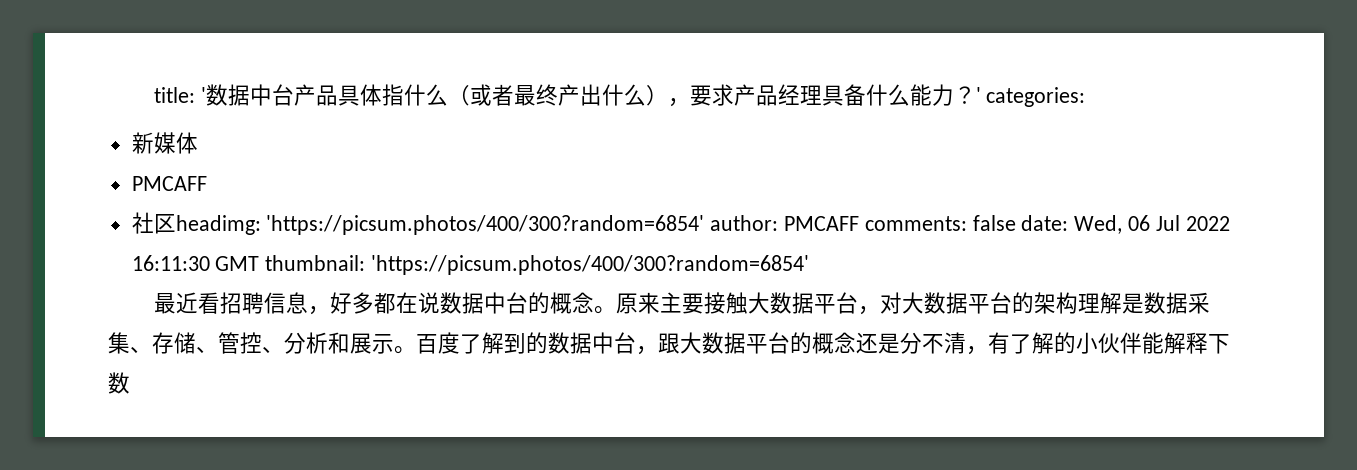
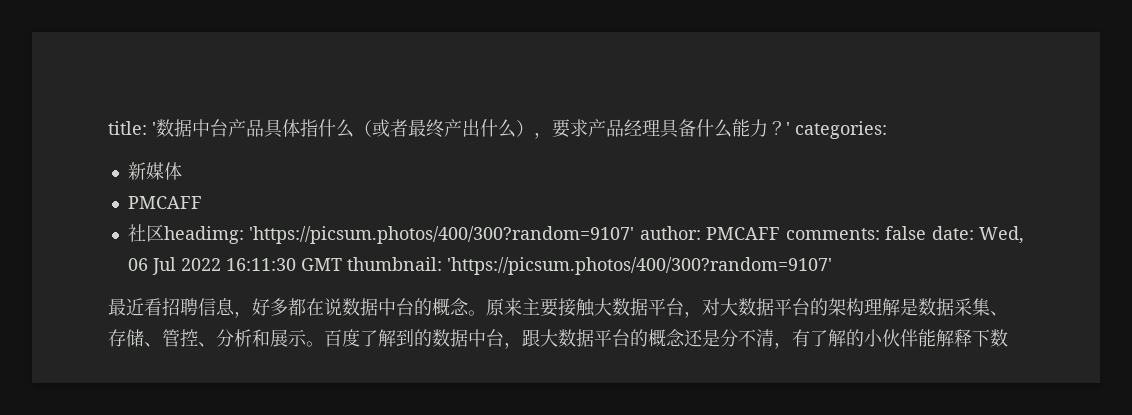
- 社区headimg: 'https://picsum.photos/400/300?random=6854' author: PMCAFF comments: false date: Wed, 06 Jul 2022 16:11:30 GMT thumbnail: 'https://picsum.photos/400/300?random=6854'
+ 社区headimg: 'https://picsum.photos/400/300?random=9107' author: PMCAFF comments: false date: Wed, 06 Jul 2022 16:11:30 GMT thumbnail: 'https://picsum.photos/400/300?random=9107'

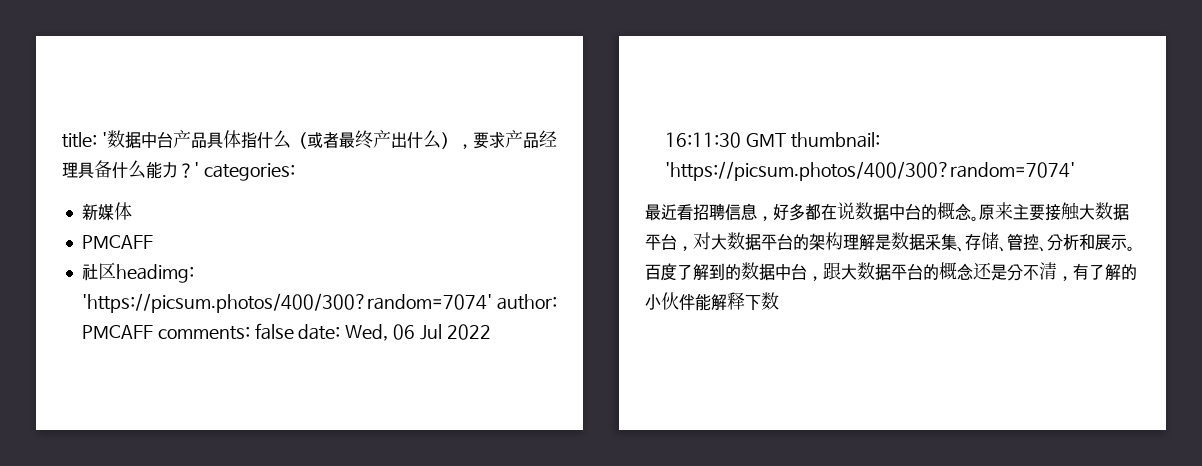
- 社区headimg: 'https://picsum.photos/400/300?random=9107' author: PMCAFF comments: false date: Wed, 06 Jul 2022 16:11:30 GMT thumbnail: 'https://picsum.photos/400/300?random=9107'
+ 社区headimg: 'https://picsum.photos/400/300?random=7074' author: PMCAFF comments: false date: Wed, 06 Jul 2022 16:11:30 GMT thumbnail: 'https://picsum.photos/400/300?random=7074'

